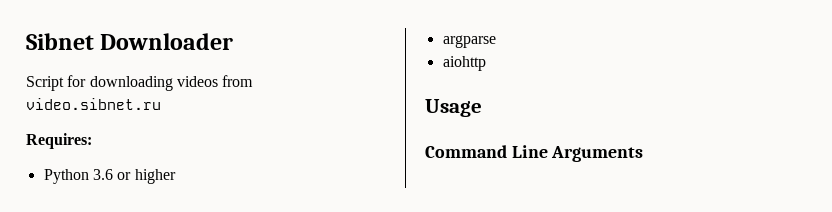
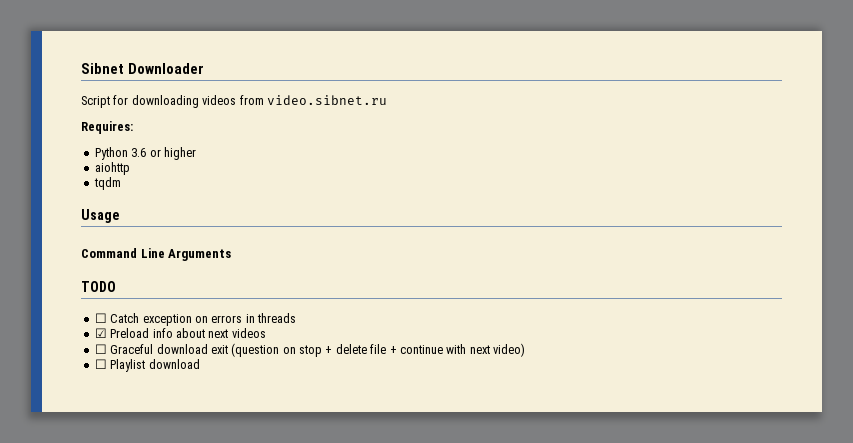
- argparse
  aiohttp
+ tqdm
+ TODO
+ ☐ Catch exception on errors in threads
+ ☑ Preload info about next videos
+ ☐ Graceful download exit (question on stop + delete file + continue with next video)
+ ☐ Playlist download

